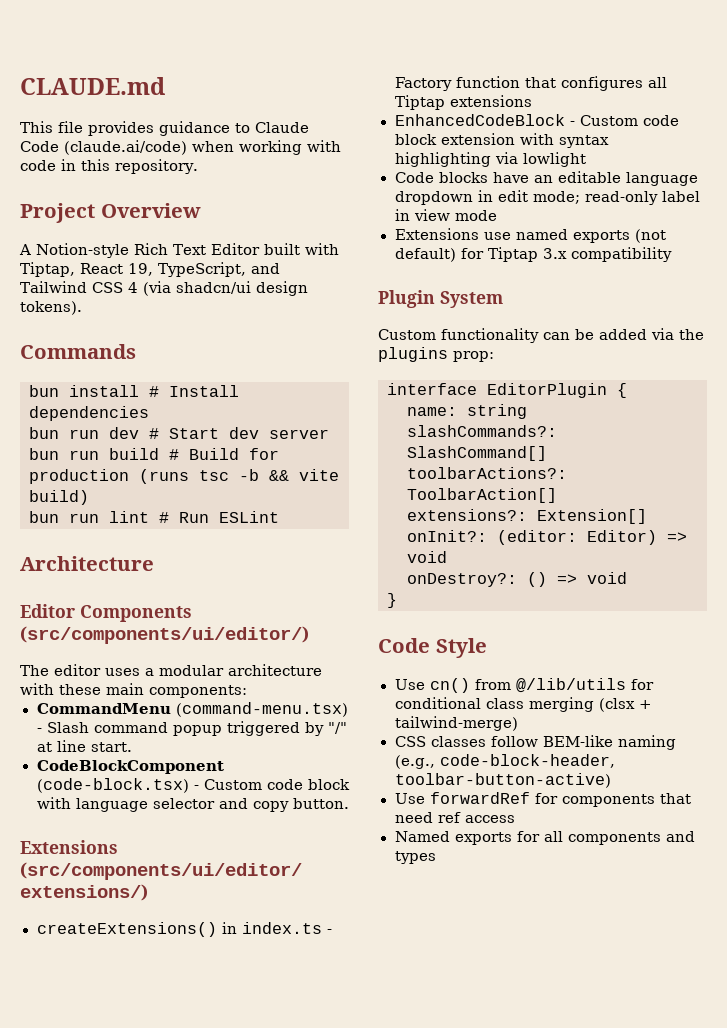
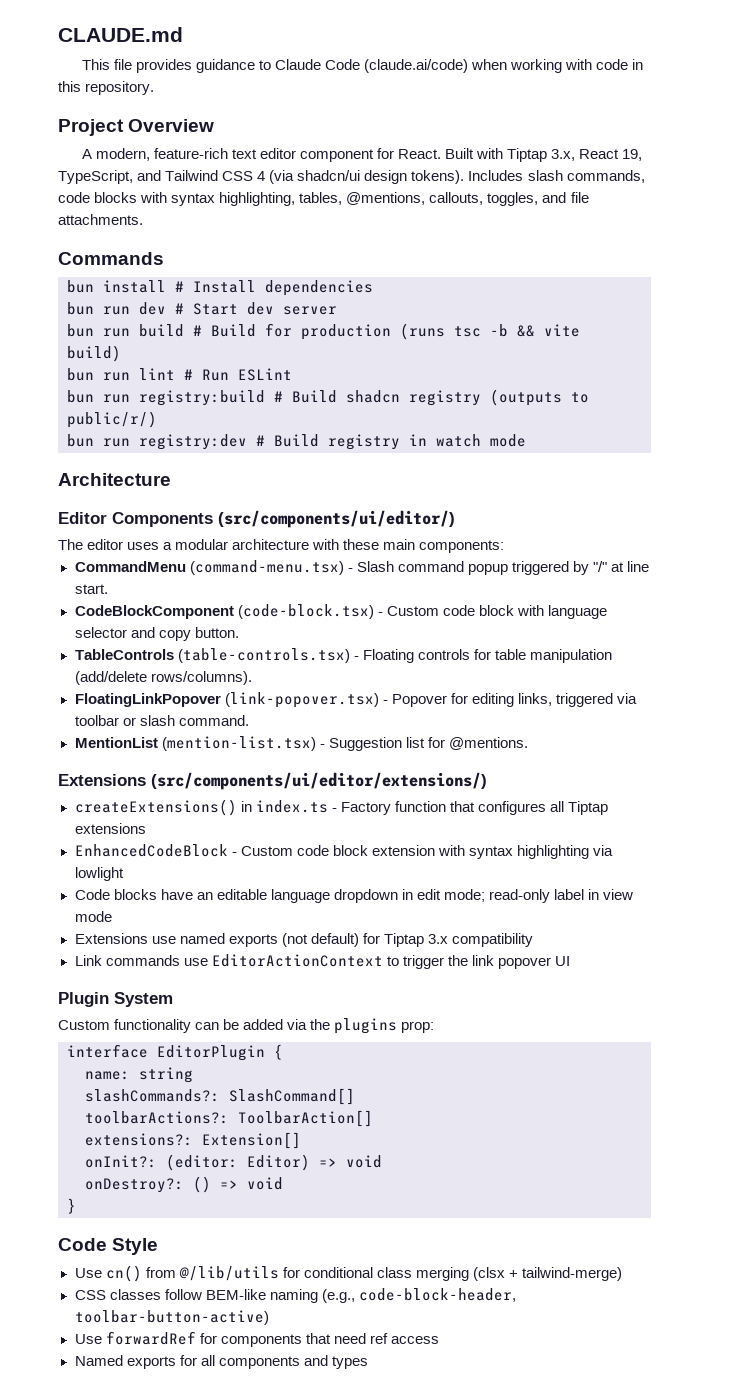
- A Notion-style Rich Text Editor built with Tiptap, React 19, TypeScript, and Tailwind CSS 4 (via shadcn/ui design tokens).
+ A modern, feature-rich text editor component for React. Built with Tiptap 3.x, React 19, TypeScript, and Tailwind CSS 4 (via shadcn/ui design tokens). Includes slash commands, code blocks with syntax highlighting, tables, @mentions, callouts, toggles, and file attachments.
+ bun run registry:build # Build shadcn registry (outputs to public/r/)
+ bun run registry:dev # Build registry in watch mode
+ TableControls (table-controls.tsx) - Floating controls for table manipulation (add/delete rows/columns).
+ FloatingLinkPopover (link-popover.tsx) - Popover for editing links, triggered via toolbar or slash command.
+ MentionList (mention-list.tsx) - Suggestion list for @mentions.
+ Link commands use EditorActionContext to trigger the link popover UI

